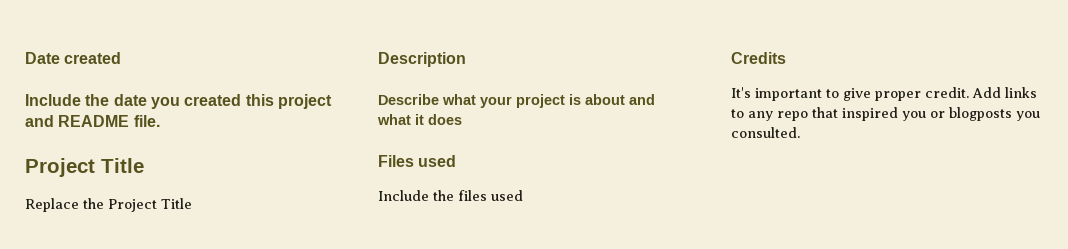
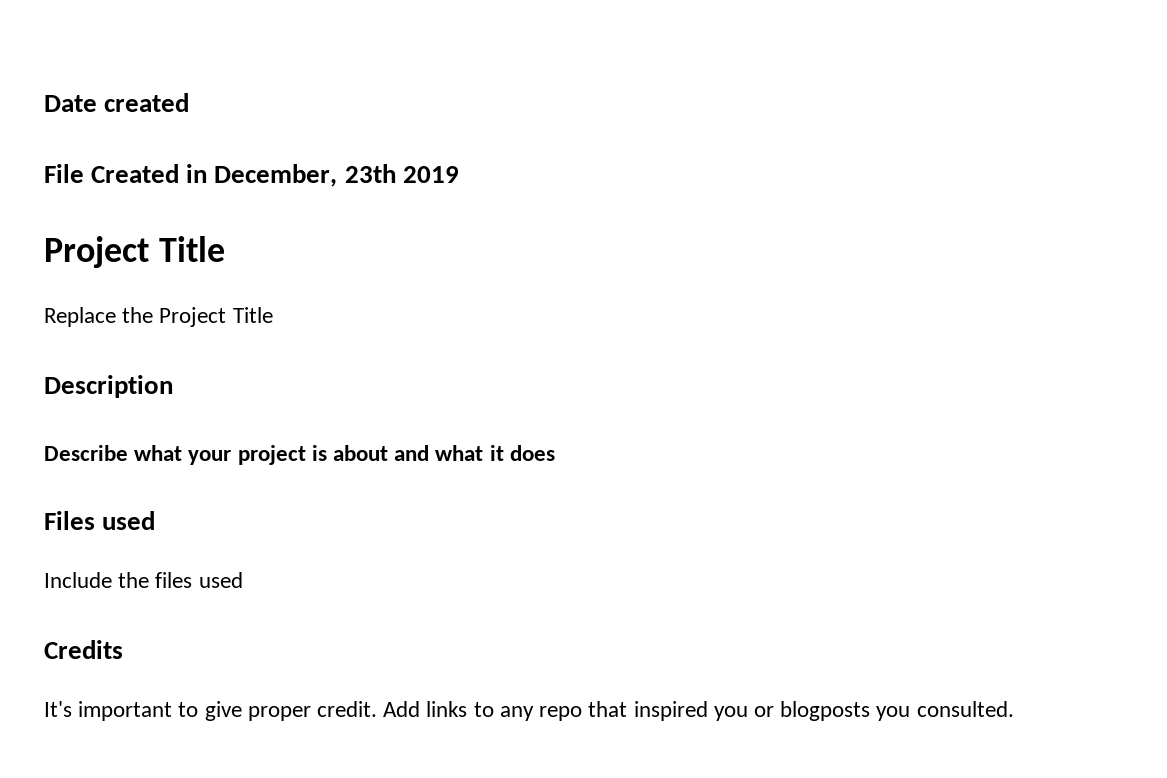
- Include the date you created this project and README file.
+ File Created in December, 23th 2019

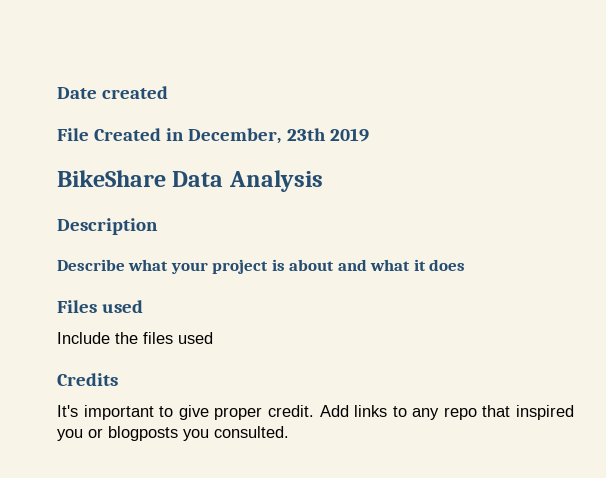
  File Created in December, 23th 2019
- Project Title
- Replace the Project Title
+ BikeShare Data Analysis

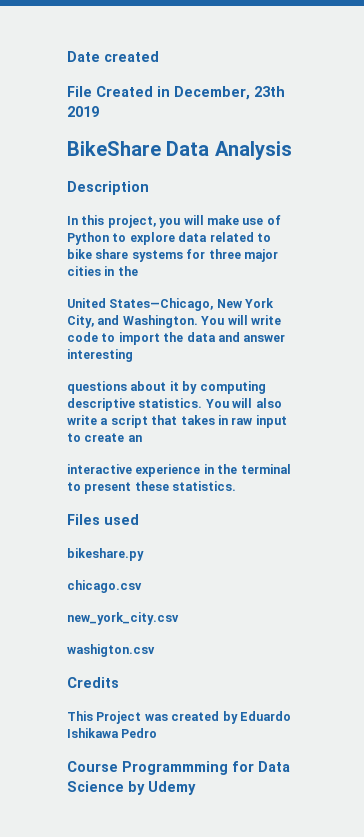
- Describe what your project is about and what it does
+ In this project, you will make use of Python to explore data related to bike share systems for three major cities in the
+ United States—Chicago, New York City, and Washington. You will write code to import the data and answer interesting
+ questions about it by computing descriptive statistics. You will also write a script that takes in raw input to create an
+ interactive experience in the terminal to present these statistics.
  Files used
- Include the files used
+ bikeshare.py
+ chicago.csv
+ new_york_city.csv
+ washigton.csv
  Credits
- It's important to give proper credit. Add links to any repo that inspired you or blogposts you consulted.
+ This Project was created by Eduardo Ishikawa Pedro
+ Course Programmming for Data Science by Udemy

